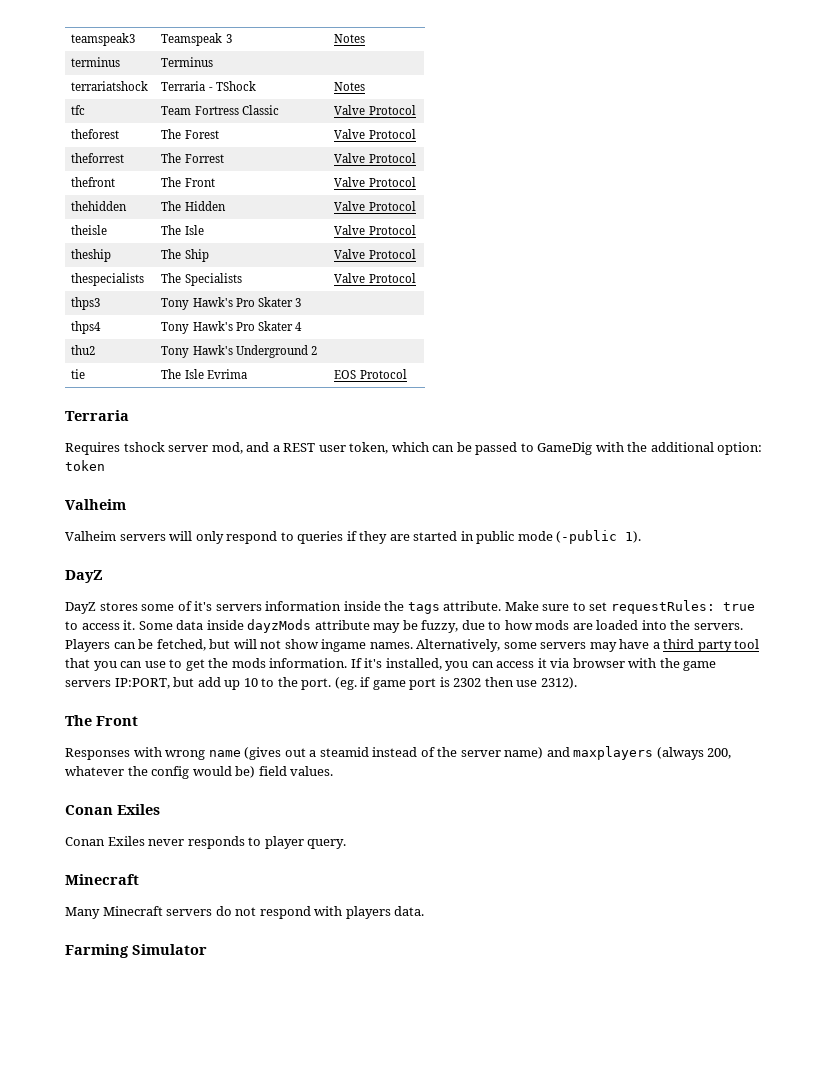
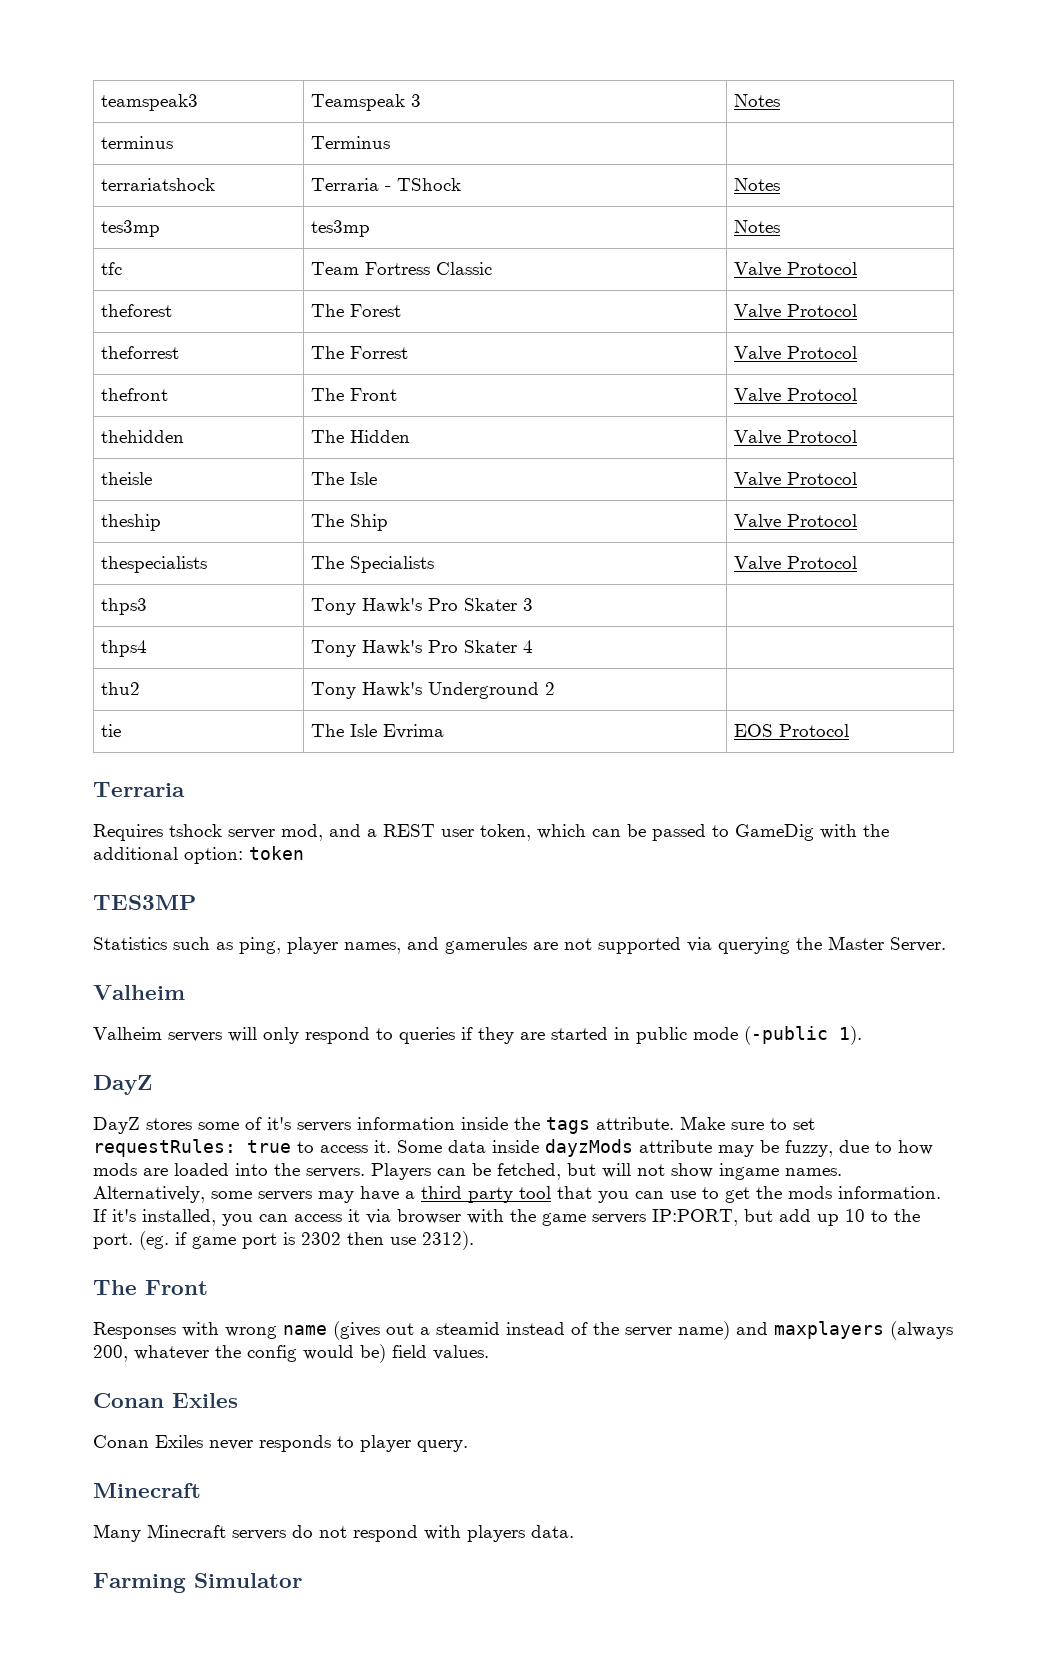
+ tes3mp | tes3mp | Notes
+ TES3MP
+ Statistics such as ping, player names, and gamerules are not supported via querying the Master Server.

